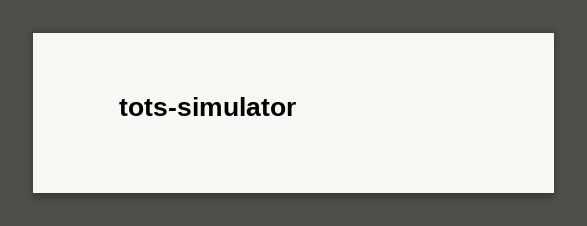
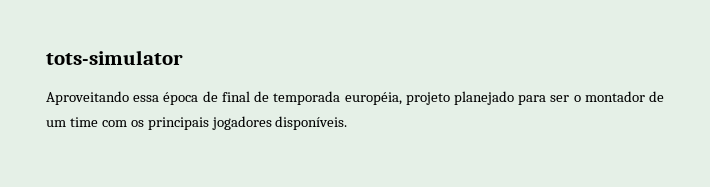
+ Aproveitando essa época de final de temporada européia, projeto planejado para ser o montador de um time com os principais jogadores disponíveis.

